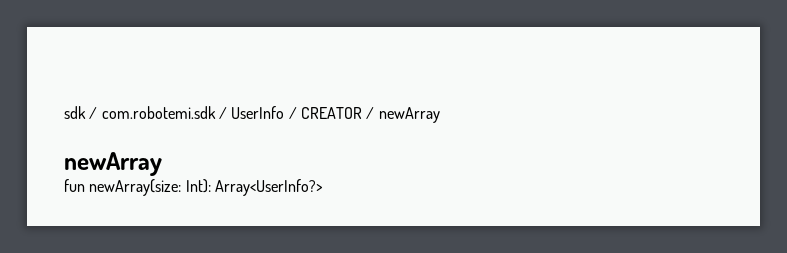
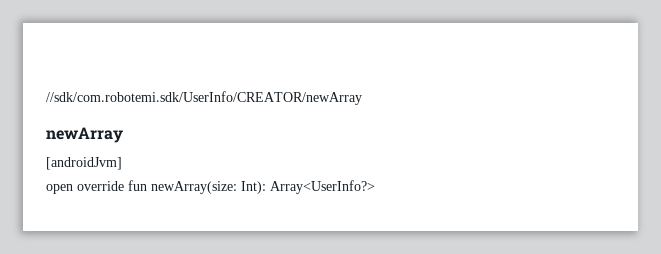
- sdk / com.robotemi.sdk / UserInfo / CREATOR / newArray
+ //sdk/com.robotemi.sdk/UserInfo/CREATOR/newArray
  newArray
- fun newArray(size: Int): Array<UserInfo?>
+ [androidJvm]
+ open override fun newArray(size: Int): Array<UserInfo?>

